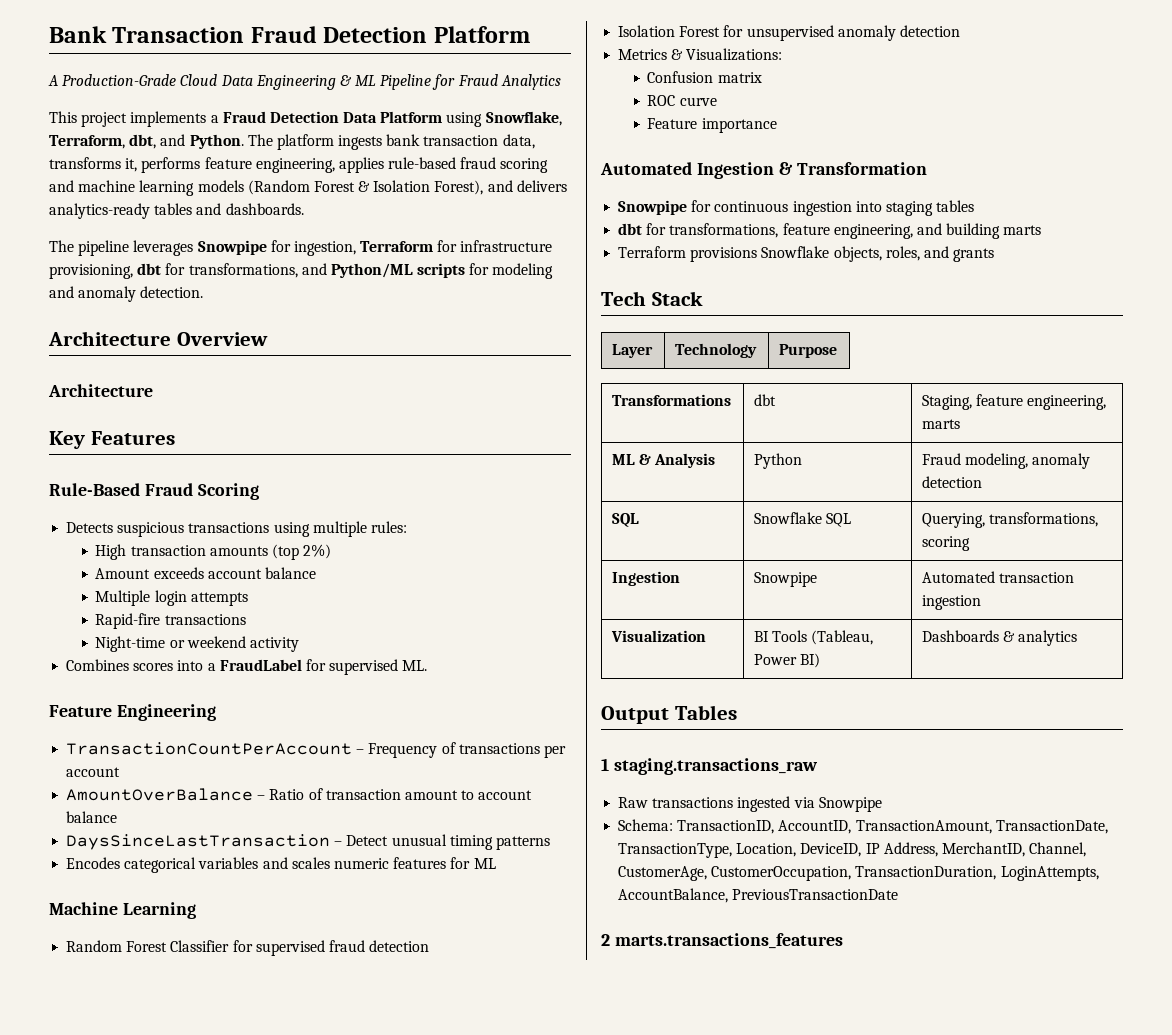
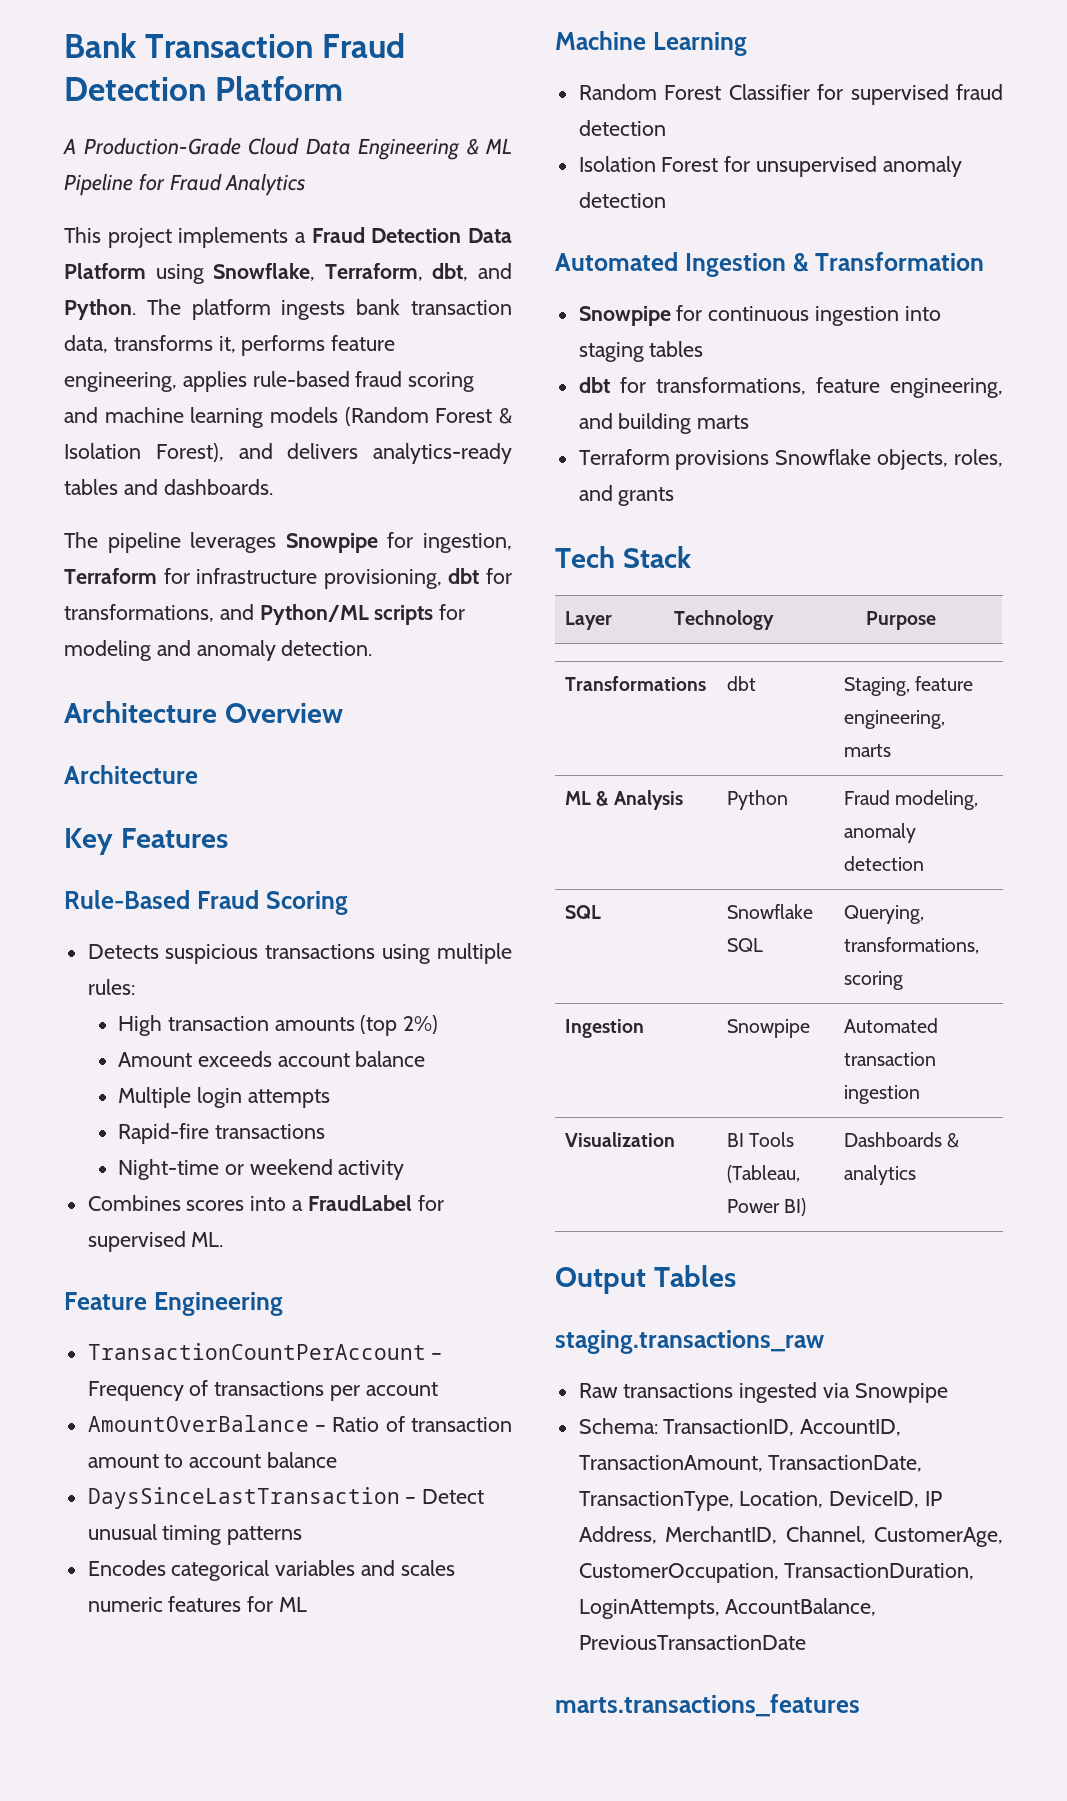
- Metrics & Visualizations:
- Confusion matrix
- ROC curve
- Feature importance
- 1 staging.transactions_raw
+ staging.transactions_raw
- 2 marts.transactions_features
+ marts.transactions_features

